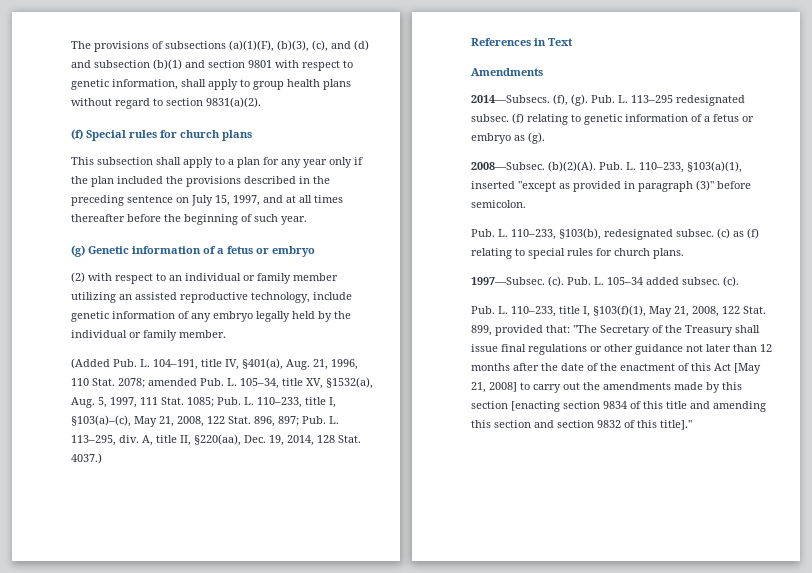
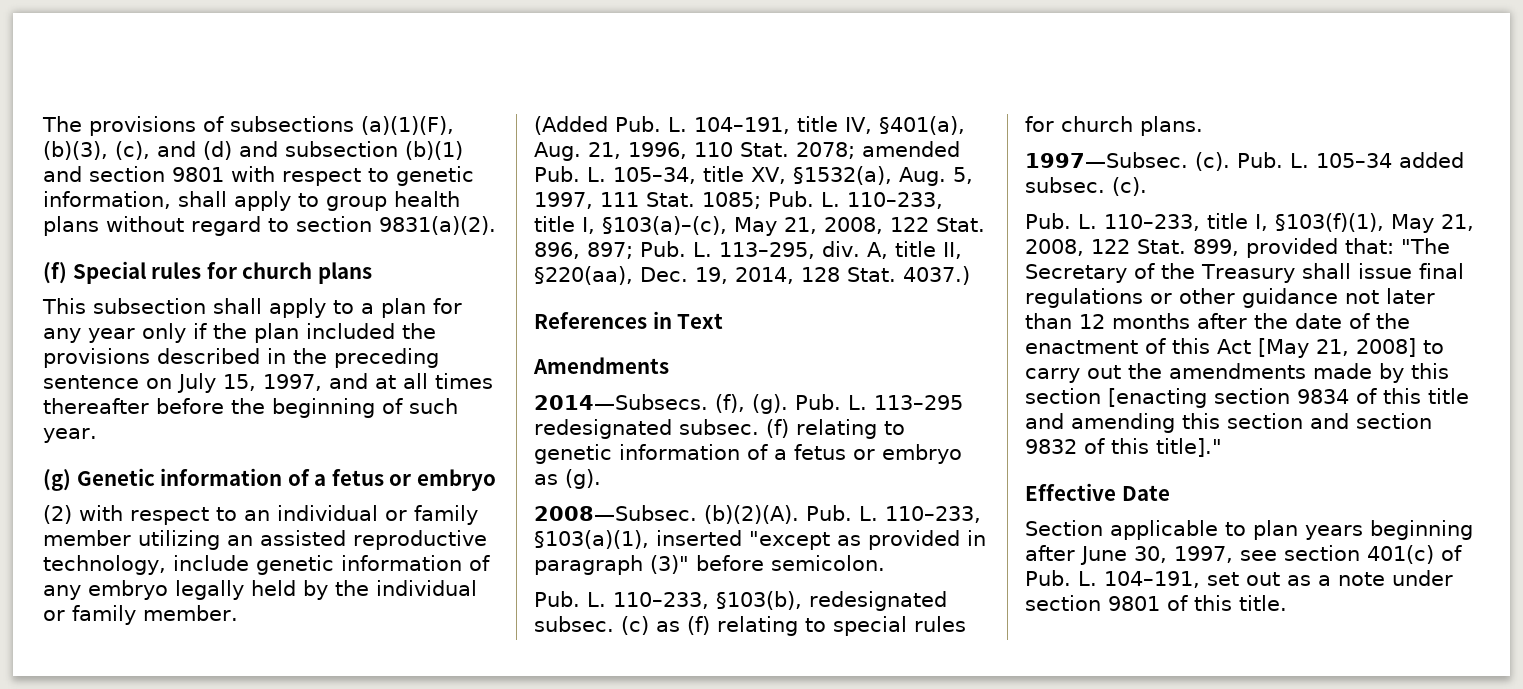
+ Effective Date
+ Section applicable to plan years beginning after June 30, 1997, see section 401(c) of Pub. L. 104–191, set out as a note under section 9801 of this title.

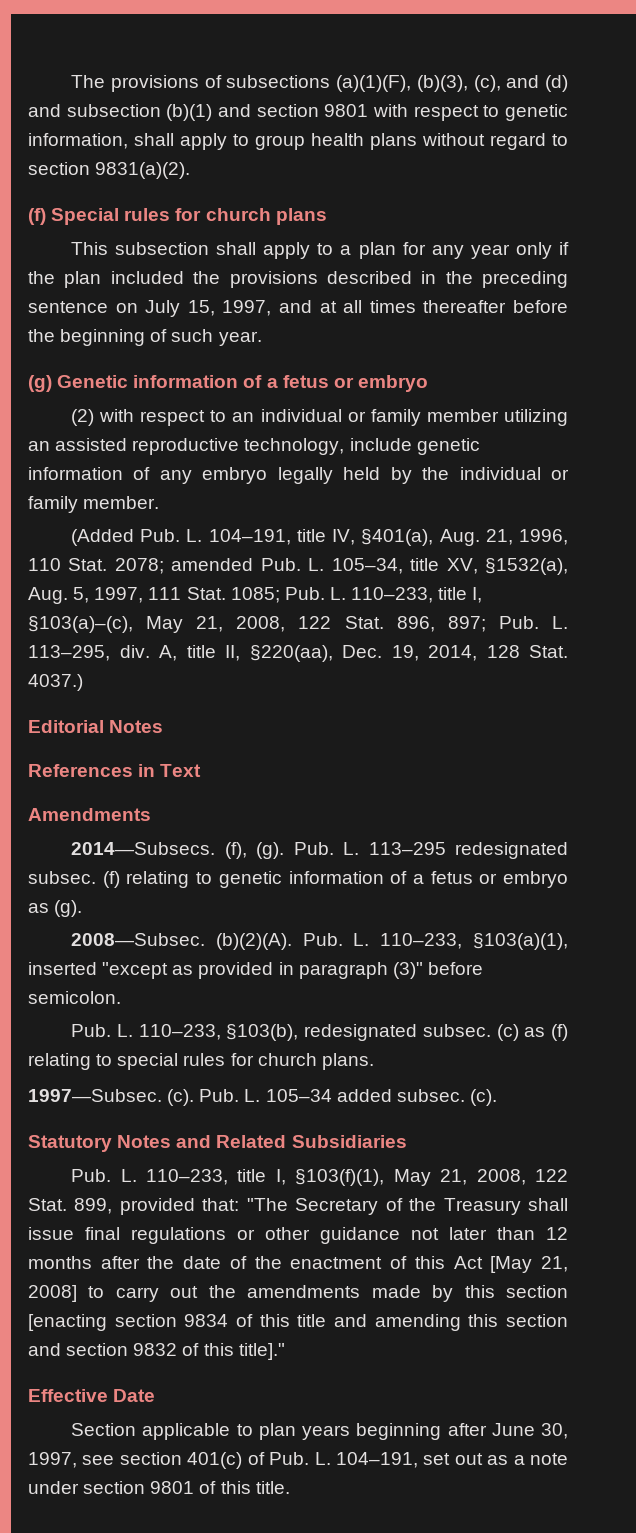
+ Editorial Notes
+ Statutory Notes and Related Subsidiaries

